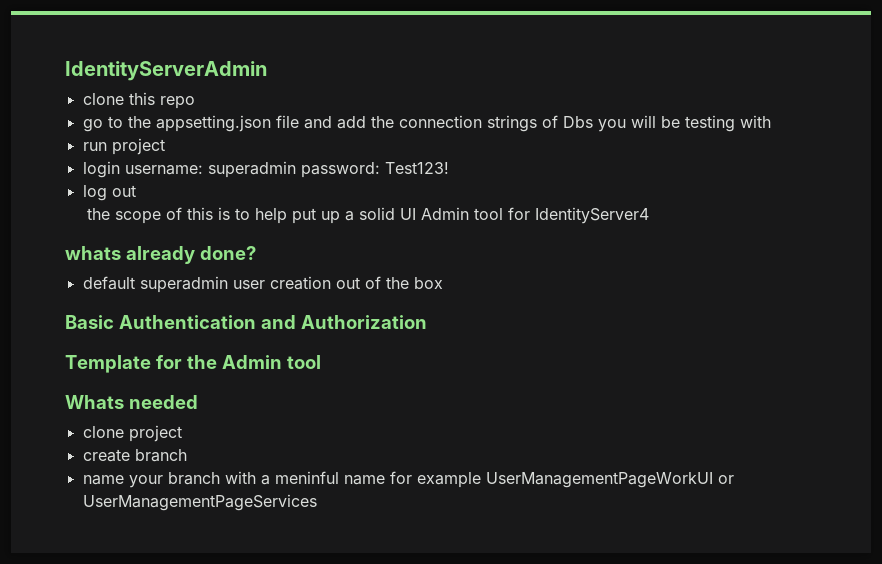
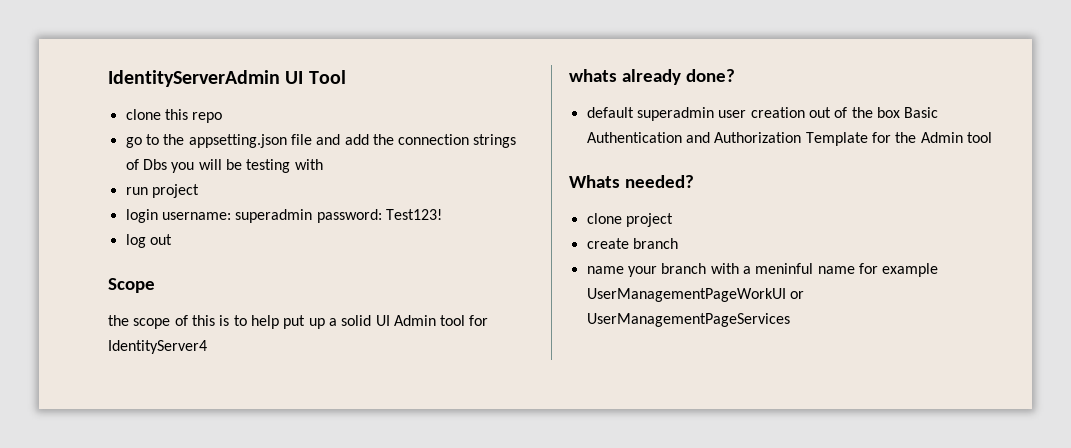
- IdentityServerAdmin
+ IdentityServerAdmin UI Tool
+ Scope
- default superadmin user creation out of the box
- Basic Authentication and Authorization
- Template for the Admin tool
+ default superadmin user creation out of the box Basic Authentication and Authorization Template for the Admin tool
- Whats needed
+ Whats needed?

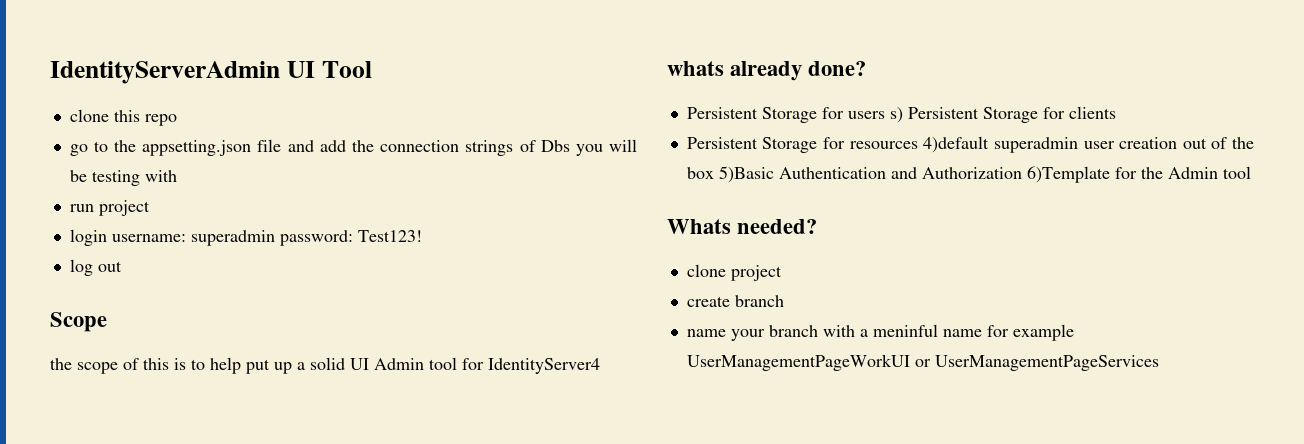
- default superadmin user creation out of the box Basic Authentication and Authorization Template for the Admin tool
+ Persistent Storage for users s) Persistent Storage for clients
+ Persistent Storage for resources 4)default superadmin user creation out of the box 5)Basic Authentication and Authorization 6)Template for the Admin tool

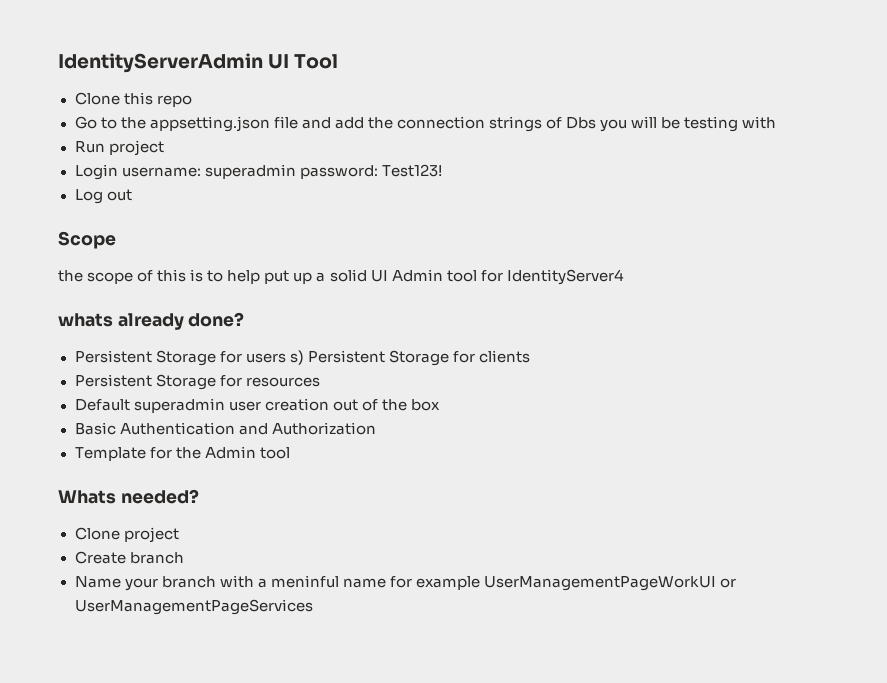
- clone this repo
+ Clone this repo
- go to the appsetting.json file and add the connection strings of Dbs you will be testing with
+ Go to the appsetting.json file and add the connection strings of Dbs you will be testing with
- run project
- login username: superadmin password: Test123!
+ Run project
+ Login username: superadmin password: Test123!
- log out
+ Log out
- Persistent Storage for resources 4)default superadmin user creation out of the box 5)Basic Authentication and Authorization 6)Template for the Admin tool
+ Persistent Storage for resources
+ Default superadmin user creation out of the box
+ Basic Authentication and Authorization
+ Template for the Admin tool
- clone project
- create branch
+ Clone project
+ Create branch
- name your branch with a meninful name for example UserManagementPageWorkUI or UserManagementPageServices
+ Name your branch with a meninful name for example UserManagementPageWorkUI or UserManagementPageServices

